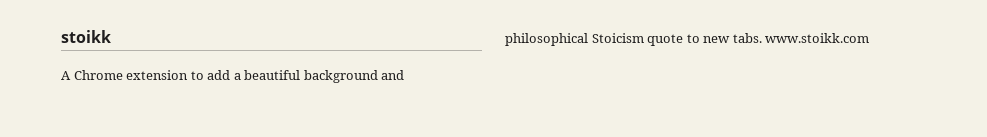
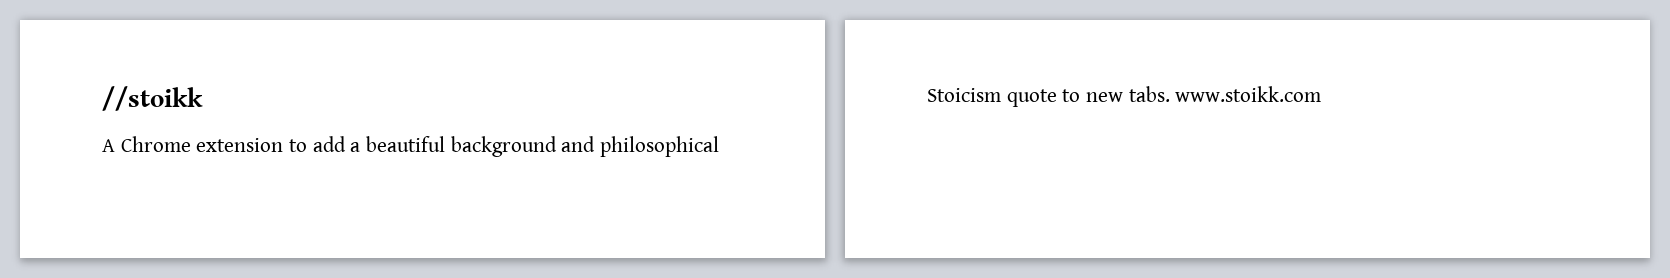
- stoikk
+ //stoikk

